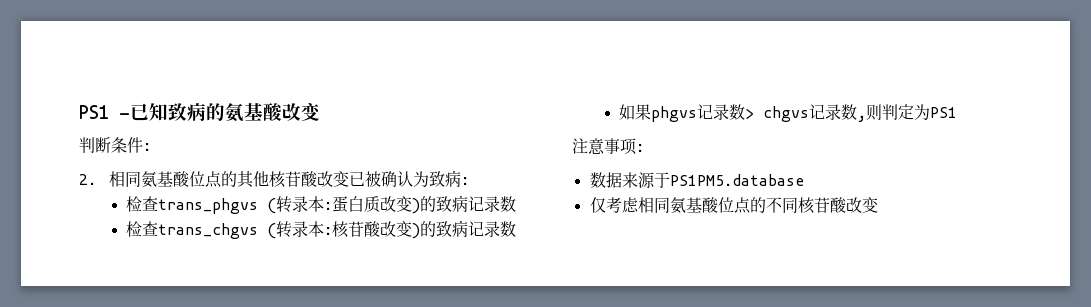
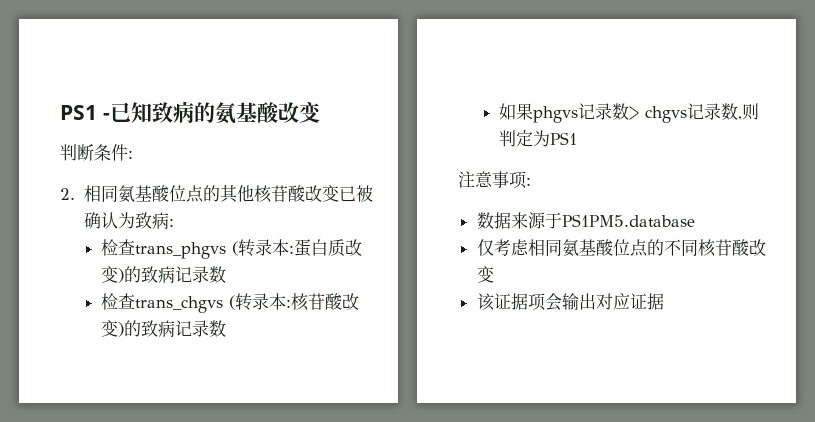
+ 该证据项会输出对应证据

